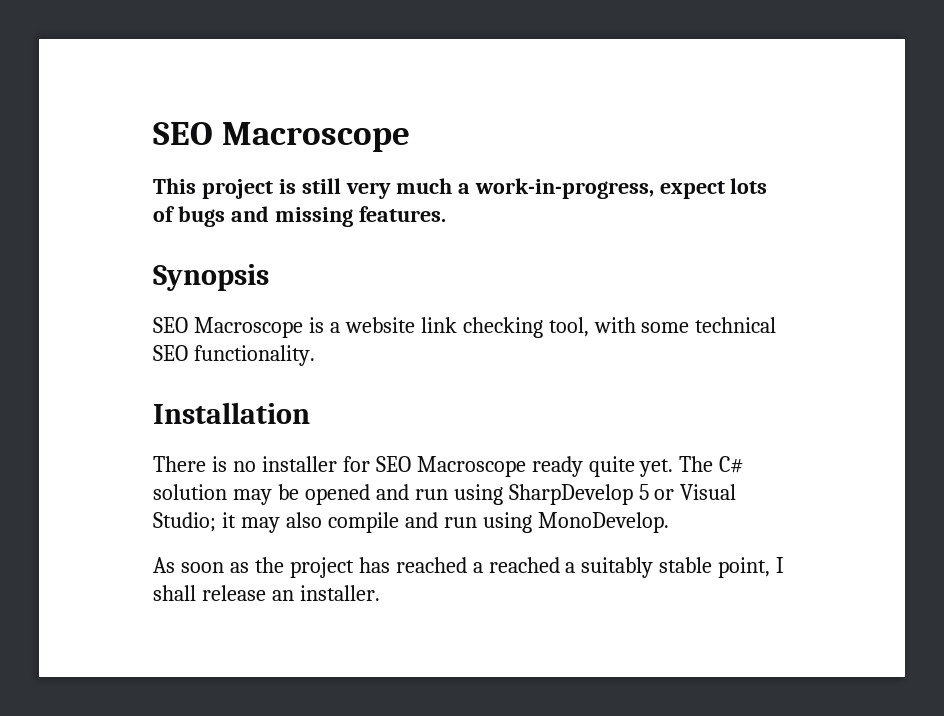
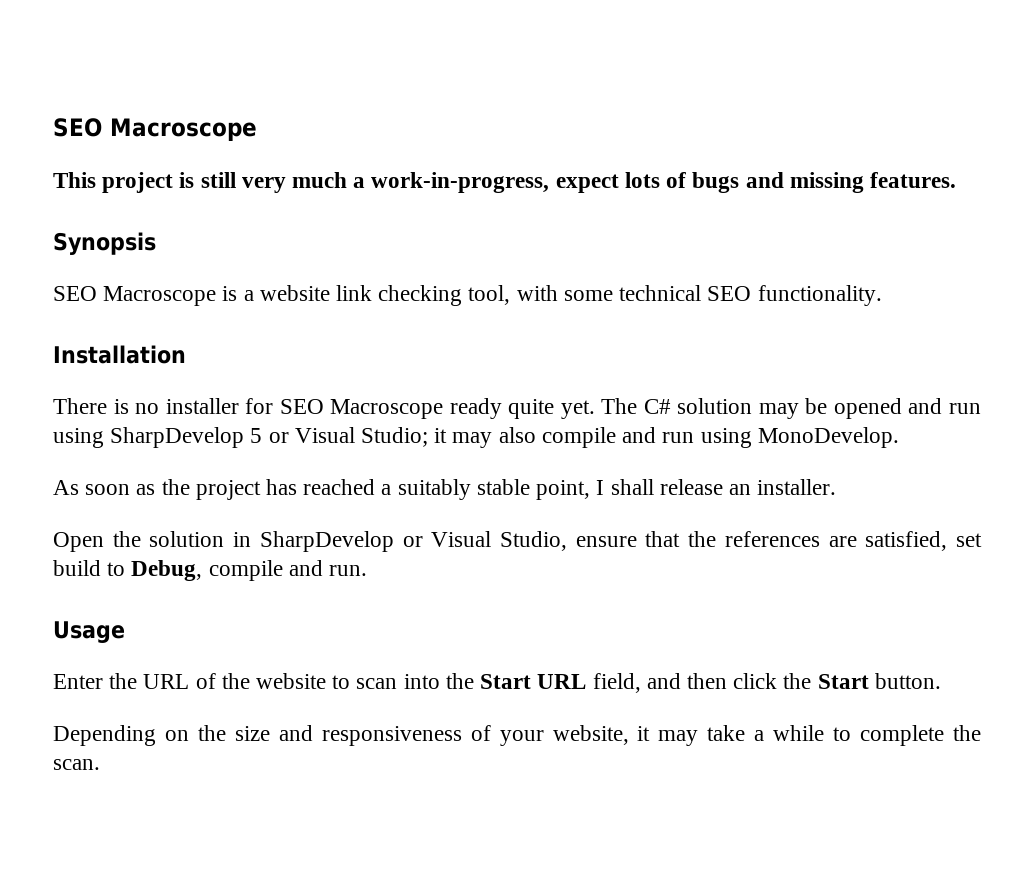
- As soon as the project has reached a reached a suitably stable point, I shall release an installer.
+ As soon as the project has reached a suitably stable point, I shall release an installer.
+ Open the solution in SharpDevelop or Visual Studio, ensure that the references are satisfied, set build to Debug, compile and run.
+ Usage
+ Enter the URL of the website to scan into the Start URL field, and then click the Start button.
+ Depending on the size and responsiveness of your website, it may take a while to complete the scan.

